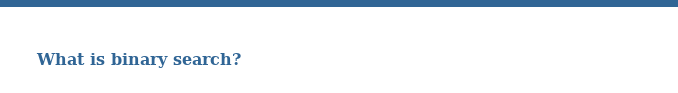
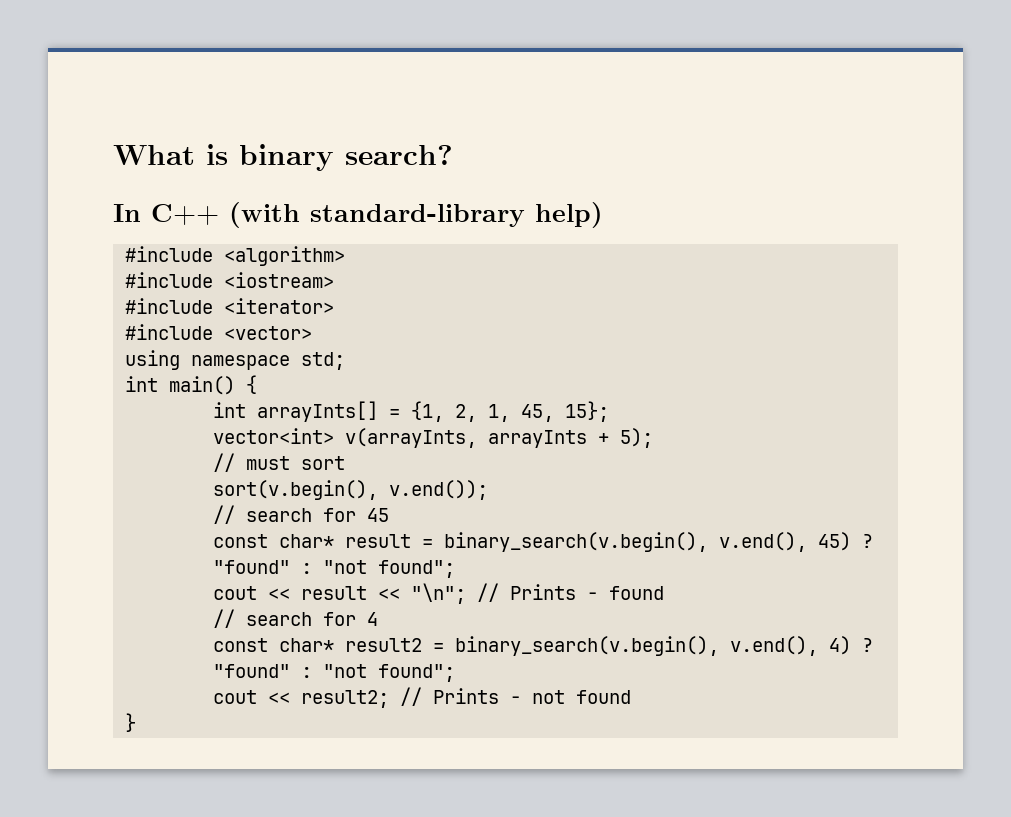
+ In C++ (with standard-library help)
+ #include <algorithm>
+ #include <iostream>
+ #include <iterator>
+ #include <vector>
+ using namespace std;
+ int main() {
+ int arrayInts[] = {1, 2, 1, 45, 15};
+ vector<int> v(arrayInts, arrayInts + 5);
+ // must sort
+ sort(v.begin(), v.end());
+ // search for 45
+ const char* result = binary_search(v.begin(), v.end(), 45) ? "found" : "not found";
+ cout << result << "\n"; // Prints - found
+ // search for 4
+ const char* result2 = binary_search(v.begin(), v.end(), 4) ? "found" : "not found";
+ cout << result2; // Prints - not found
+ }

